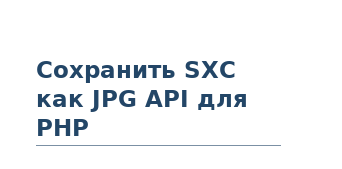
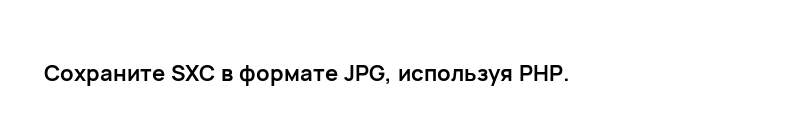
- Сохранить SXC как JPG API для PHP
+ Сохраните SXC в формате JPG, используя PHP.

